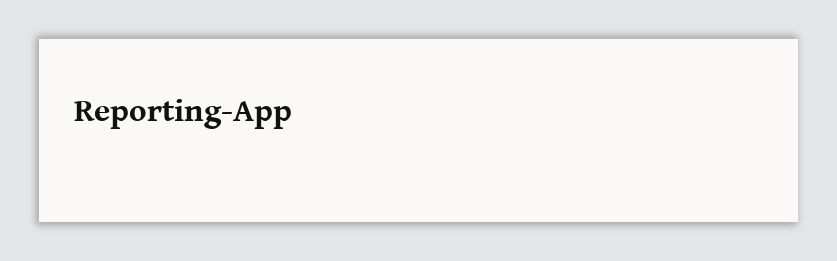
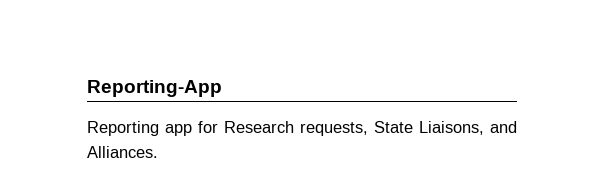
+ Reporting app for Research requests, State Liaisons, and Alliances.

